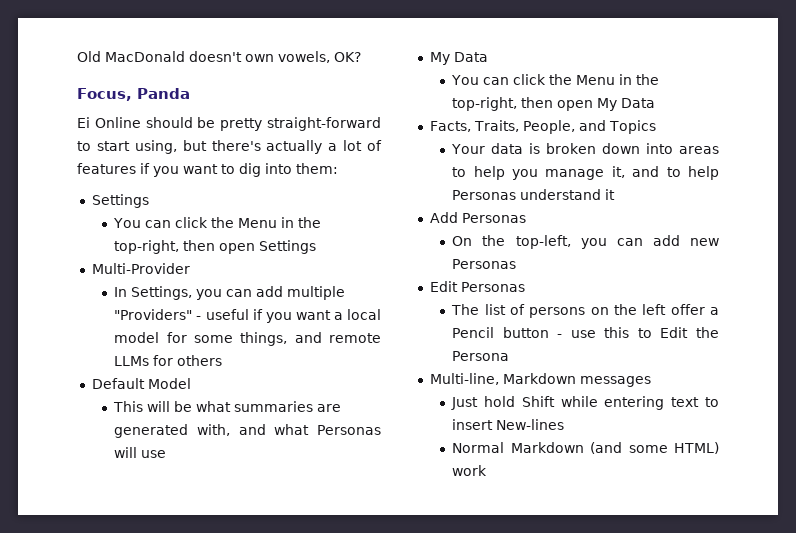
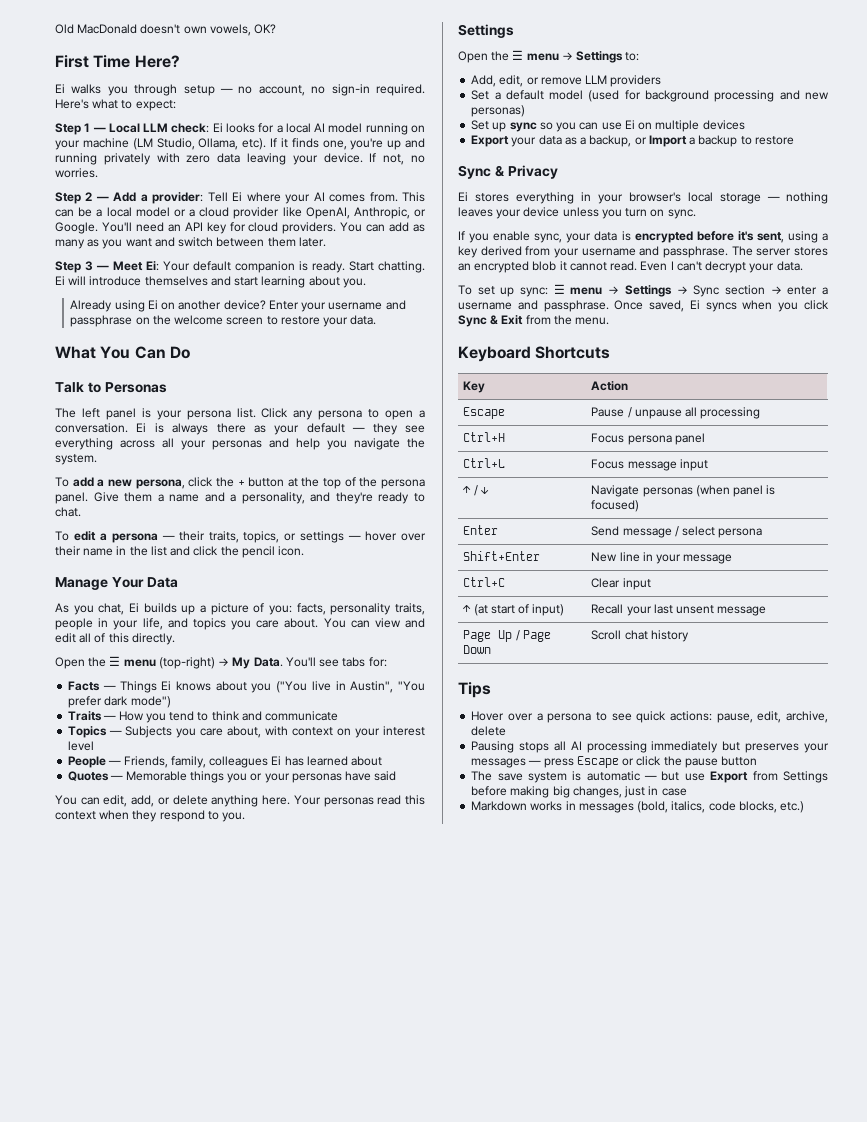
- Focus, Panda
- Ei Online should be pretty straight-forward to start using, but there's actually a lot of features if you want to dig into them:
+ First Time Here?
+ Ei walks you through setup — no account, no sign-in required. Here's what to expect:
+ Step 1 — Local LLM check: Ei looks for a local AI model running on your machine (LM Studio, Ollama, etc). If it finds one, you're up and running privately with zero data leaving your device. If not, no worries.
+ Step 2 — Add a provider: Tell Ei where your AI comes from. This can be a local model or a cloud provider like OpenAI, Anthropic, or Google. You'll need an API key for cloud providers. You can add as many as you want and switch between them later.
+ Step 3 — Meet Ei: Your default companion is ready. Start chatting. Ei will introduce themselves and start learning about you.
+ Already using Ei on another device? Enter your username and passphrase on the welcome screen to restore your data.
+ What You Can Do
+ Talk to Personas
+ The left panel is your persona list. Click any persona to open a conversation. Ei is always there as your default — they see everything across all your personas and help you navigate the system.
+ To add a new persona, click the + button at the top of the persona panel. Give them a name and a personality, and they're ready to chat.
+ To edit a persona — their traits, topics, or settings — hover over their name in the list and click the pencil icon.
+ Manage Your Data
+ As you chat, Ei builds up a picture of you: facts, personality traits, people in your life, and topics you care about. You can view and edit all of this directly.
+ Open the ☰ menu (top-right) → My Data. You'll see tabs for:
+ Facts — Things Ei knows about you ("You live in Austin", "You prefer dark mode")
+ Traits — How you tend to think and communicate
+ Topics — Subjects you care about, with context on your interest level
+ People — Friends, family, colleagues Ei has learned about
+ Quotes — Memorable things you or your personas have said
+ You can edit, add, or delete anything here. Your personas read this context when they respond to you.
  Settings
- You can click the Menu in the top-right, then open Settings
- Multi-Provider
- In Settings, you can add multiple "Providers" - useful if you want a local model for some things, and remote LLMs for others
- Default Model
- This will be what summaries are generated with, and what Personas will use
- My Data
- You can click the Menu in the top-right, then open My Data
- Facts, Traits, People, and Topics
- Your data is broken down into areas to help you manage it, and to help Personas understand it
- Add Personas
- On the top-left, you can add new Personas
- Edit Personas
- The list of persons on the left offer a Pencil button - use this to Edit the Persona
- Multi-line, Markdown messages
- Just hold Shift while entering text to insert New-lines
- Normal Markdown (and some HTML) work
+ Open the ☰ menu → Settings to:
+ Add, edit, or remove LLM providers
+ Set a default model (used for background processing and new personas)
+ Set up sync so you can use Ei on multiple devices
+ Export your data as a backup, or Import a backup to restore
+ Sync & Privacy
+ Ei stores everything in your browser's local storage — nothing leaves your device unless you turn on sync.
+ If you enable sync, your data is encrypted before it's sent, using a key derived from your username and passphrase. The server stores an encrypted blob it cannot read. Even I can't decrypt your data.
+ To set up sync: ☰ menu → Settings → Sync section → enter a username and passphrase. Once saved, Ei syncs when you click Sync & Exit from the menu.
+ Keyboard Shortcuts
+ Key | Action
+ Escape | Pause / unpause all processing
+ Ctrl+H | Focus persona panel
+ Ctrl+L | Focus message input
+ ↑ / ↓ | Navigate personas (when panel is focused)
+ Enter | Send message / select persona
+ Shift+Enter | New line in your message
+ Ctrl+C | Clear input
+ ↑ (at start of input) | Recall your last unsent message
+ Page Up / Page Down | Scroll chat history
+ Tips
+ Hover over a persona to see quick actions: pause, edit, archive, delete
+ Pausing stops all AI processing immediately but preserves your messages — press Escape or click the pause button
+ The save system is automatic — but use Export from Settings before making big changes, just in case
+ Markdown works in messages (bold, italics, code blocks, etc.)

